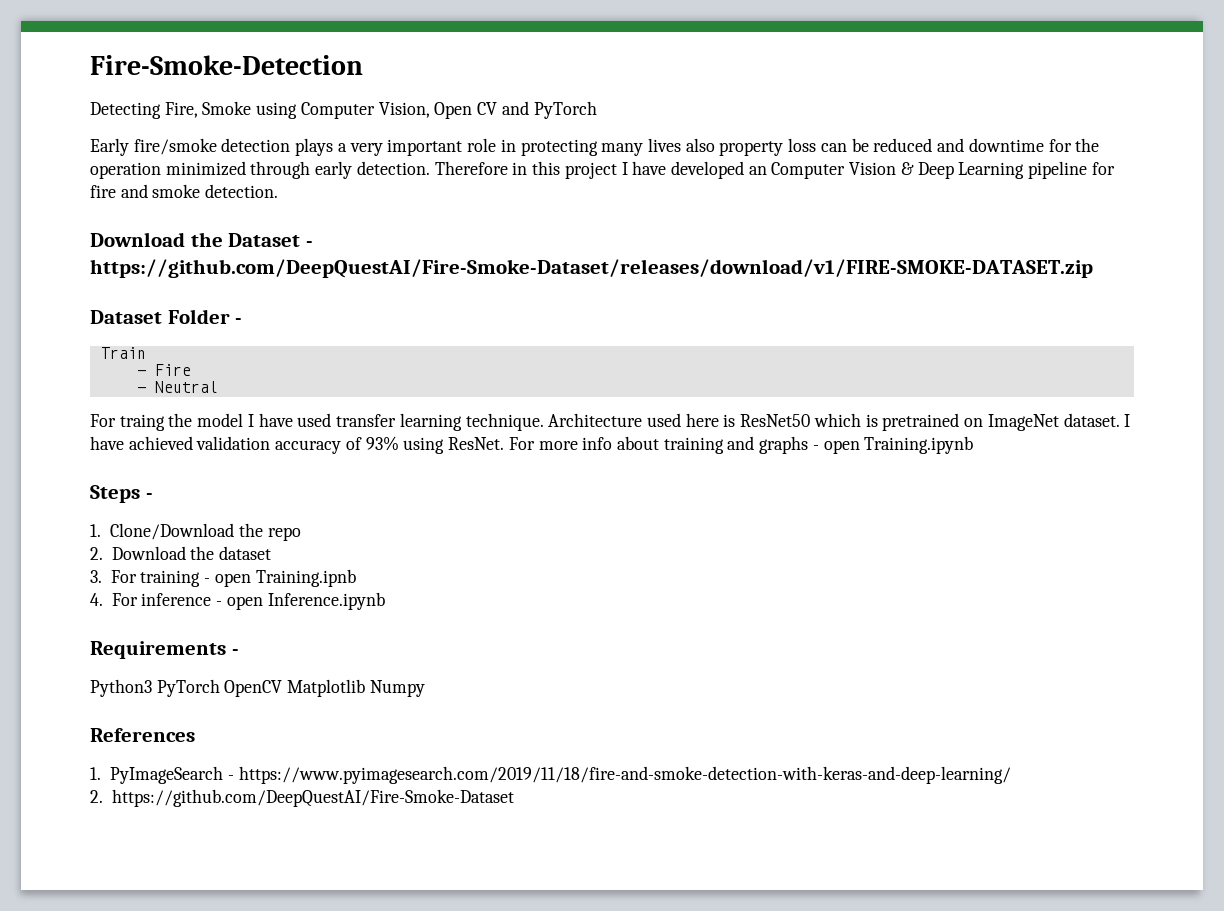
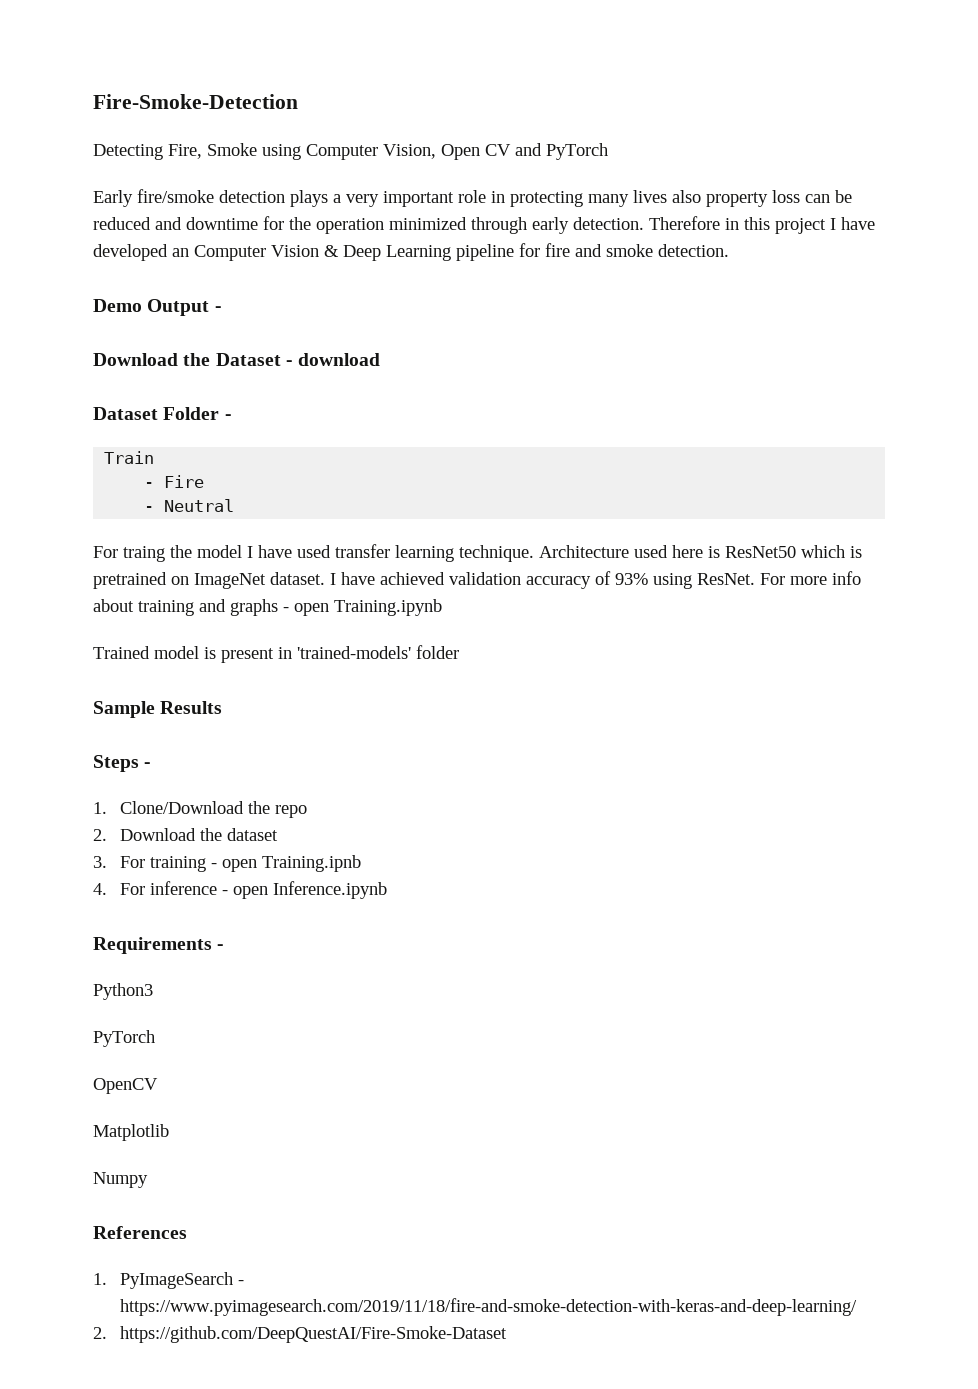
+ Demo Output -
- Download the Dataset - https://github.com/DeepQuestAI/Fire-Smoke-Dataset/releases/download/v1/FIRE-SMOKE-DATASET.zip
+ Download the Dataset - download
+ Trained model is present in 'trained-models' folder
+ Sample Results
- Python3 PyTorch OpenCV Matplotlib Numpy
+ Python3
+ PyTorch
+ OpenCV
+ Matplotlib
+ Numpy

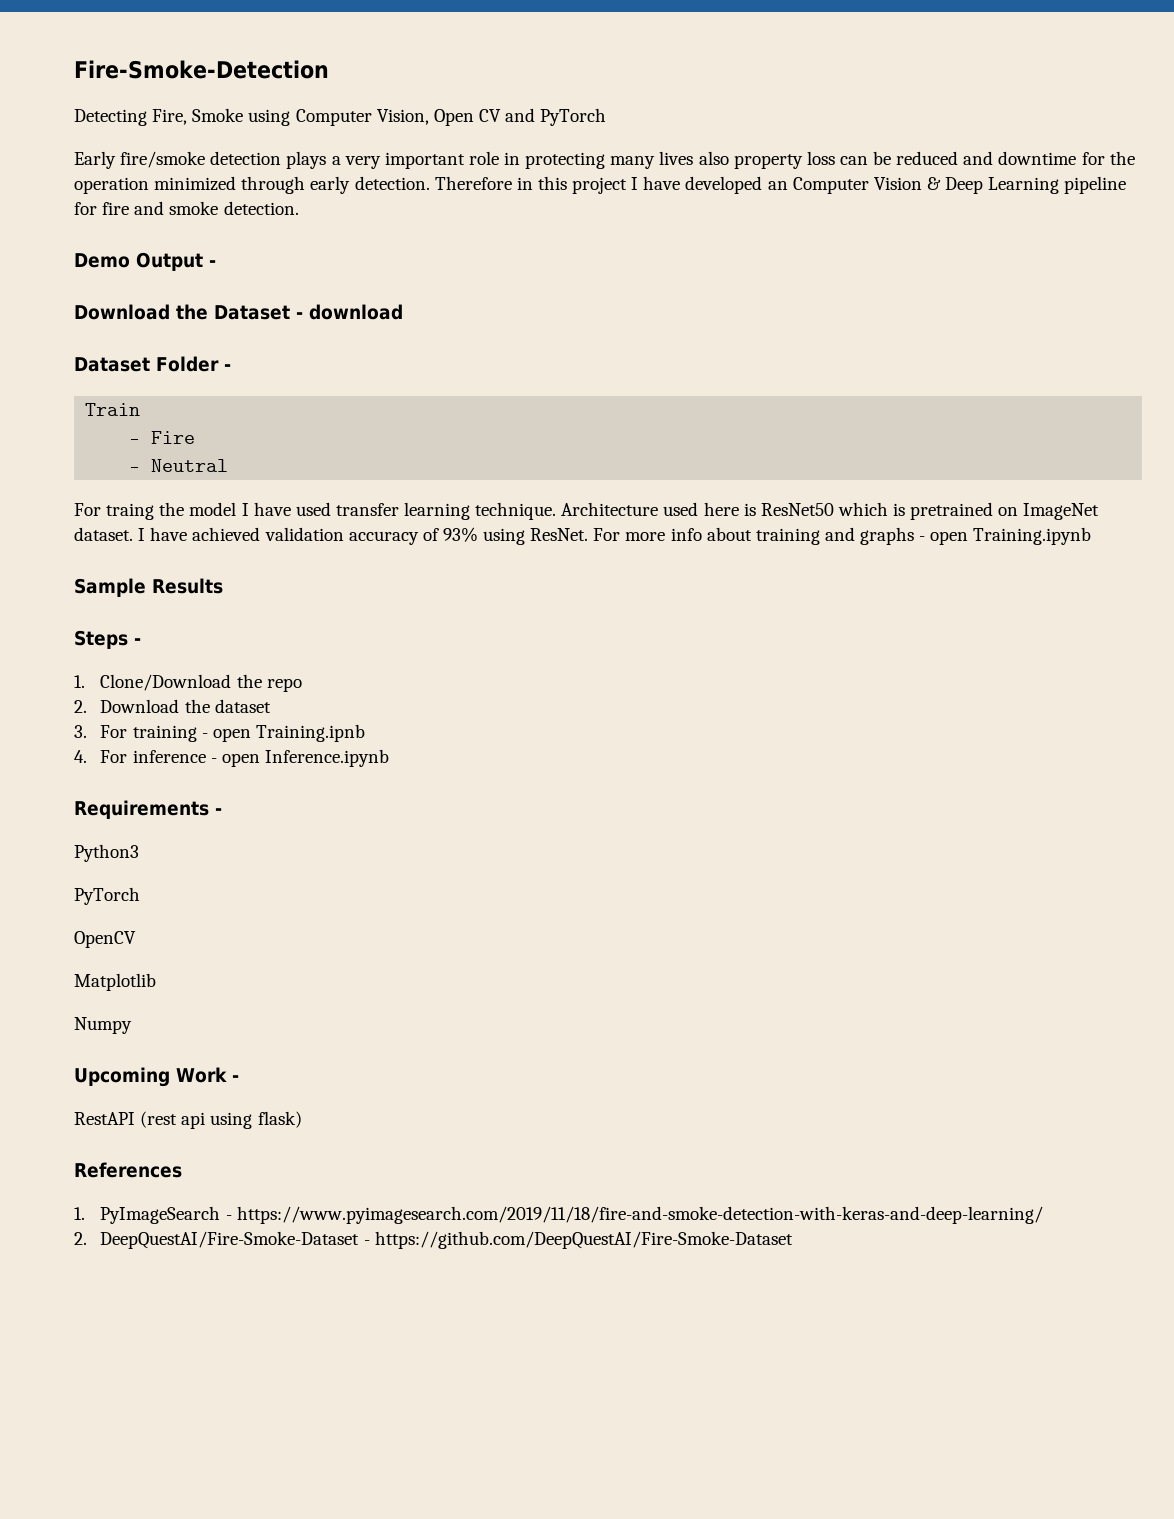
- Trained model is present in 'trained-models' folder
+ Upcoming Work -
+ RestAPI (rest api using flask)
- 2. https://github.com/DeepQuestAI/Fire-Smoke-Dataset
+ 2. DeepQuestAI/Fire-Smoke-Dataset - https://github.com/DeepQuestAI/Fire-Smoke-Dataset

